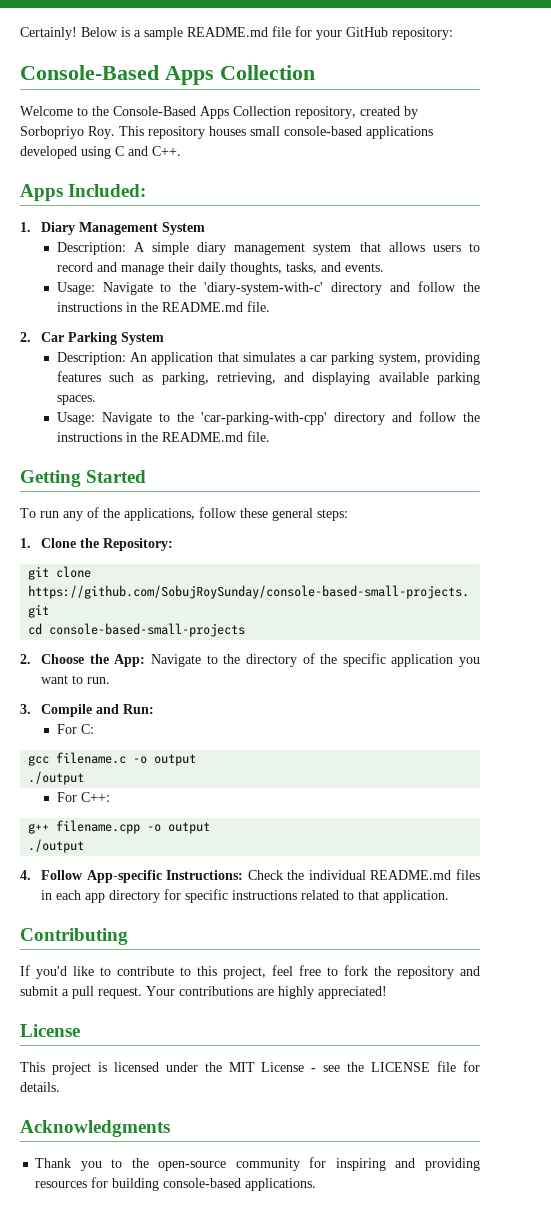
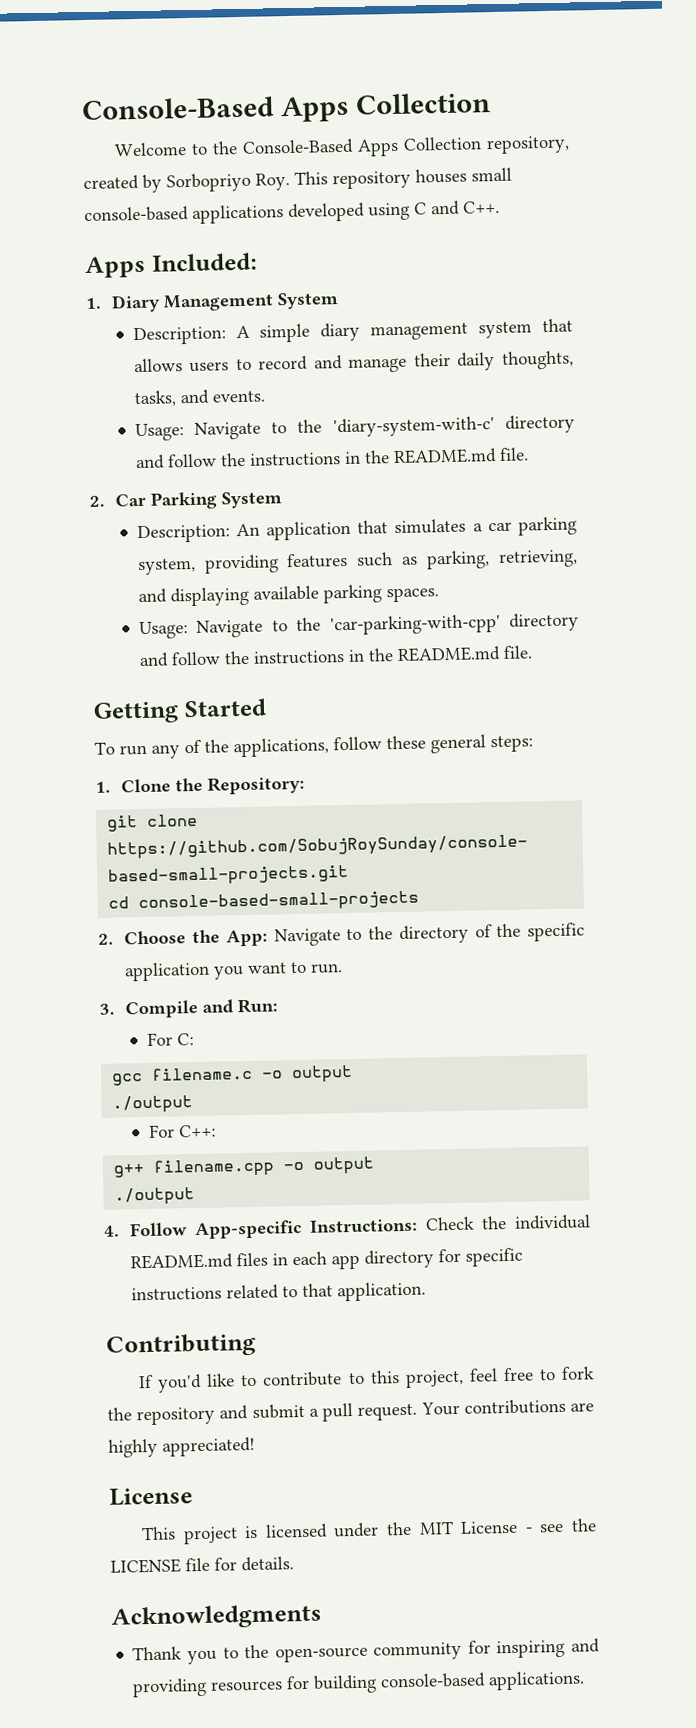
- Certainly! Below is a sample README.md file for your GitHub repository:

